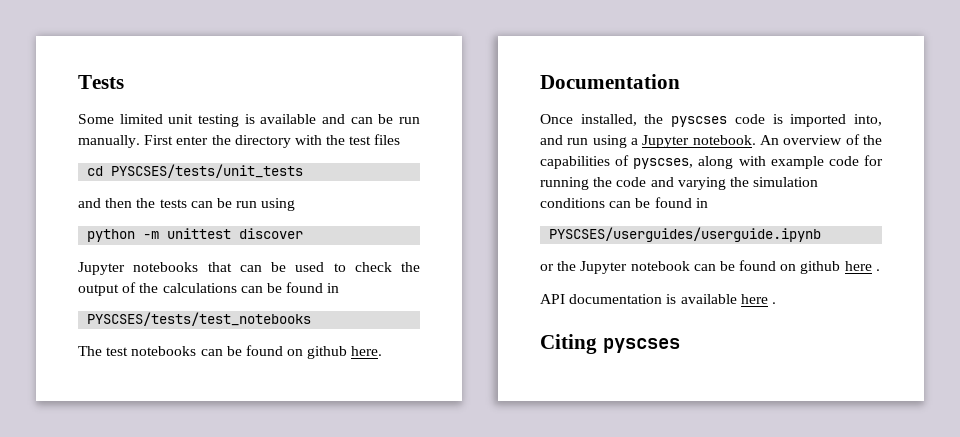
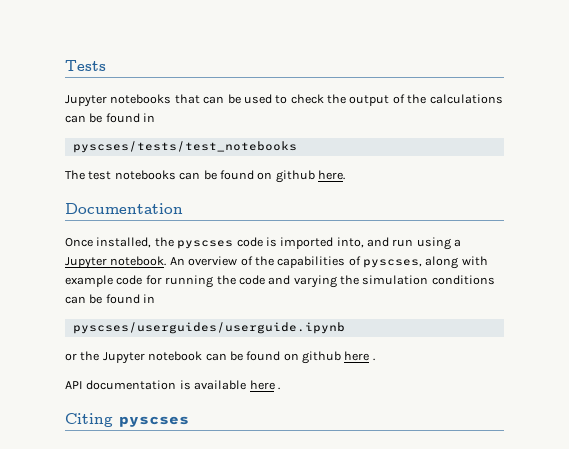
- Some limited unit testing is available and can be run manually. First enter the directory with the test files
- cd PYSCSES/tests/unit_tests
- and then the tests can be run using
- python -m unittest discover
- PYSCSES/tests/test_notebooks
+ pyscses/tests/test_notebooks
- PYSCSES/userguides/userguide.ipynb
+ pyscses/userguides/userguide.ipynb

